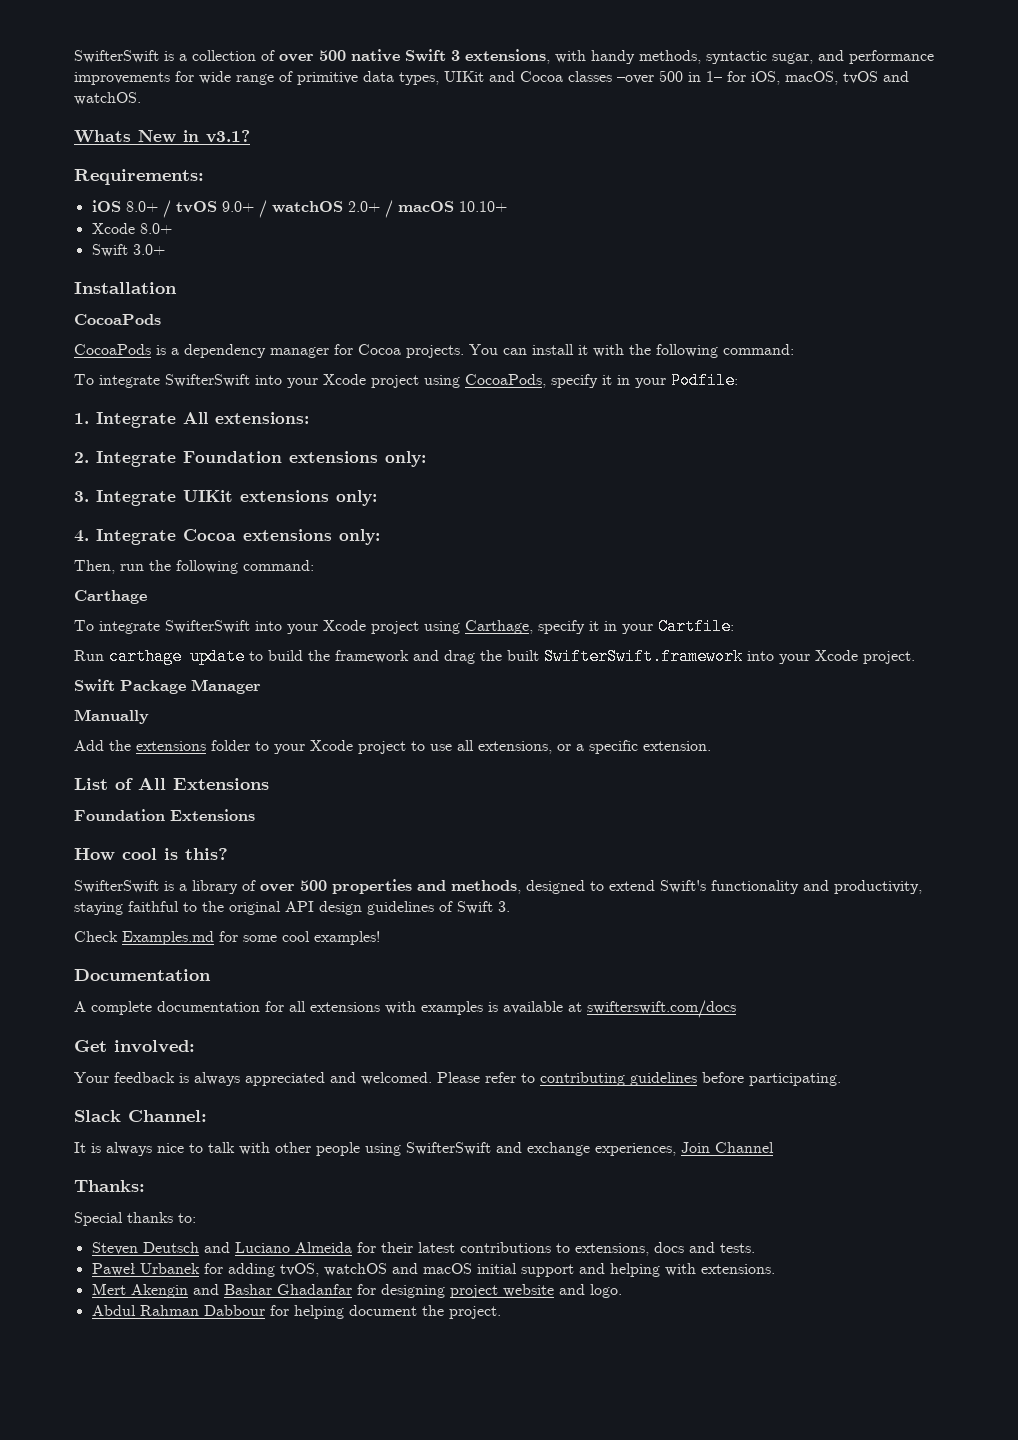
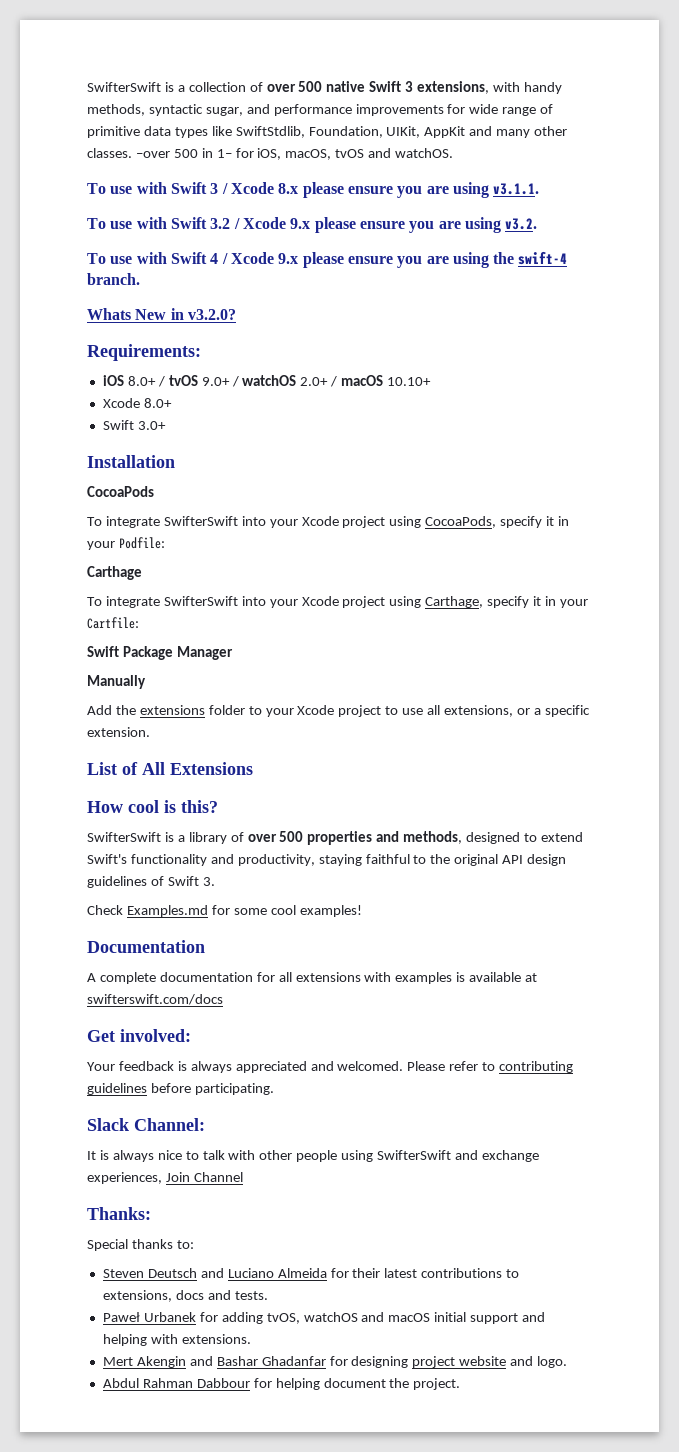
- SwifterSwift is a collection of over 500 native Swift 3 extensions, with handy methods, syntactic sugar, and performance improvements for wide range of primitive data types, UIKit and Cocoa classes –over 500 in 1– for iOS, macOS, tvOS and watchOS.
+ SwifterSwift is a collection of over 500 native Swift 3 extensions, with handy methods, syntactic sugar, and performance improvements for wide range of primitive data types like SwiftStdlib, Foundation, UIKit, AppKit and many other classes. –over 500 in 1– for iOS, macOS, tvOS and watchOS.
+ To use with Swift 3 / Xcode 8.x please ensure you are using v3.1.1.
+ To use with Swift 3.2 / Xcode 9.x please ensure you are using v3.2.
+ To use with Swift 4 / Xcode 9.x please ensure you are using the swift-4 branch.
- Whats New in v3.1?
+ Whats New in v3.2.0?
- CocoaPods is a dependency manager for Cocoa projects. You can install it with the following command:
- 1. Integrate All extensions:
- 2. Integrate Foundation extensions only:
- 3. Integrate UIKit extensions only:
- 4. Integrate Cocoa extensions only:
- Then, run the following command:
- Run carthage update to build the framework and drag the built SwifterSwift.framework into your Xcode project.
- Foundation Extensions

